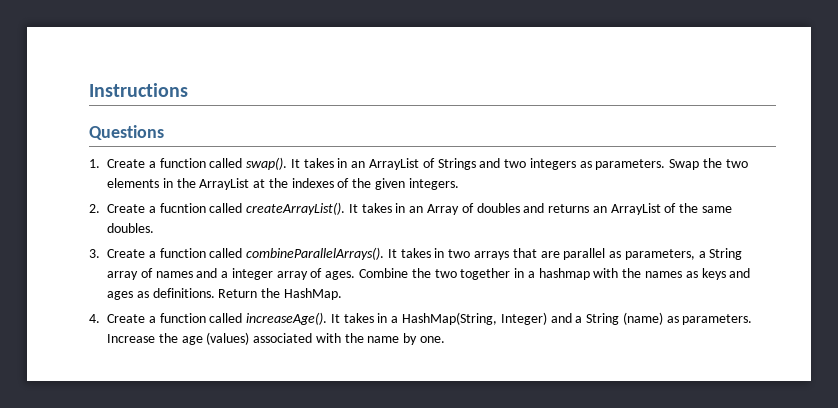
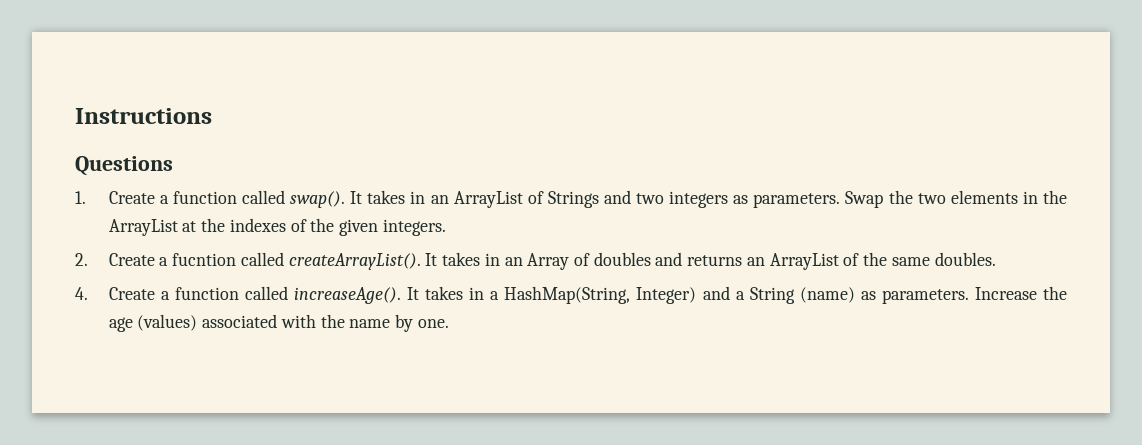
- 3. Create a function called combineParallelArrays(). It takes in two arrays that are parallel as parameters, a String array of names and a integer array of ages. Combine the two together in a hashmap with the names as keys and ages as definitions. Return the HashMap.

